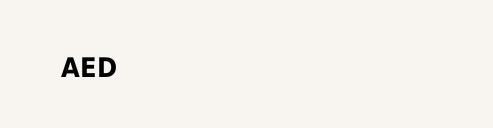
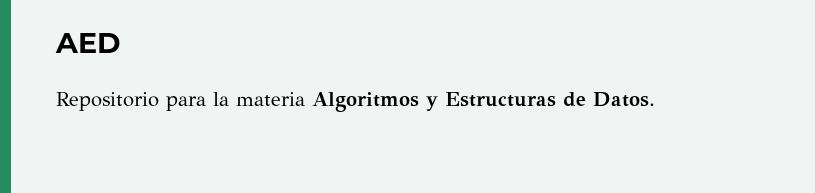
+ Repositorio para la materia Algoritmos y Estructuras de Datos.

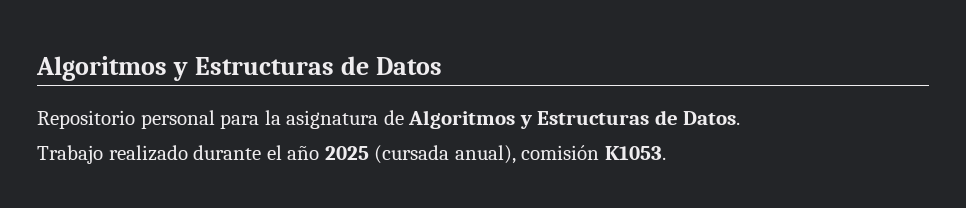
- AED
+ Algoritmos y Estructuras de Datos
- Repositorio para la materia Algoritmos y Estructuras de Datos.
+ Repositorio personal para la asignatura de Algoritmos y Estructuras de Datos.
+ Trabajo realizado durante el año 2025 (cursada anual), comisión K1053.

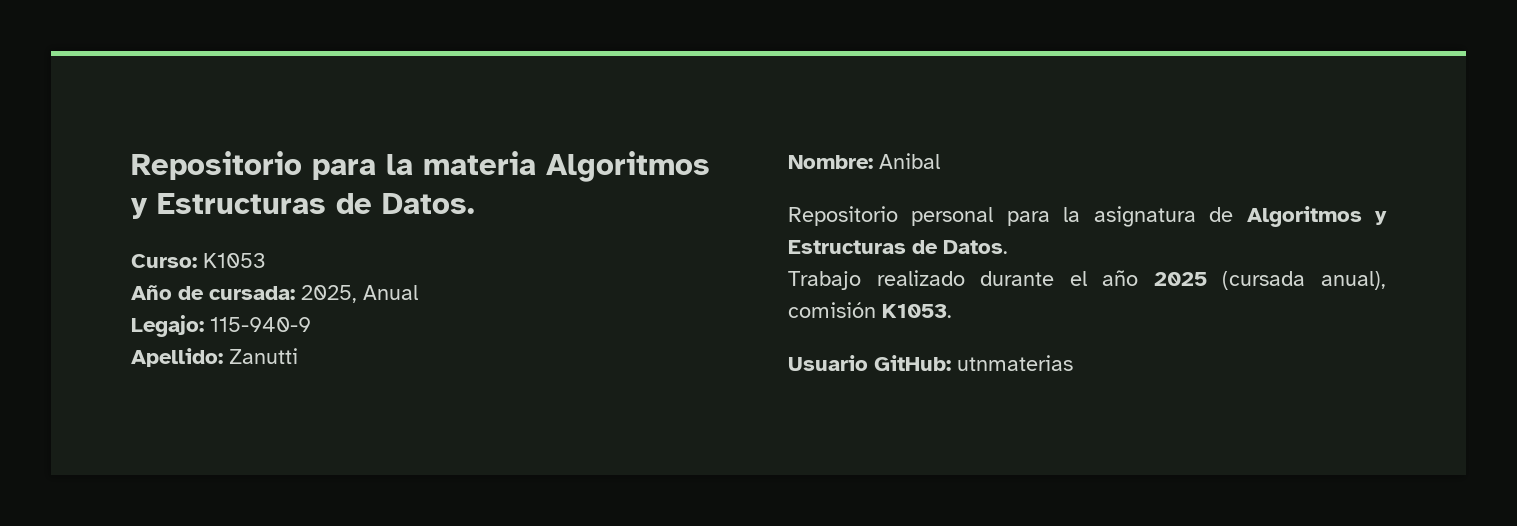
- Algoritmos y Estructuras de Datos
+ Repositorio para la materia Algoritmos y Estructuras de Datos.
+ Curso: K1053
+ Año de cursada: 2025, Anual
+ Legajo: 115-940-9
+ Apellido: Zanutti
+ Nombre: Anibal
+ Usuario GitHub: utnmaterias

